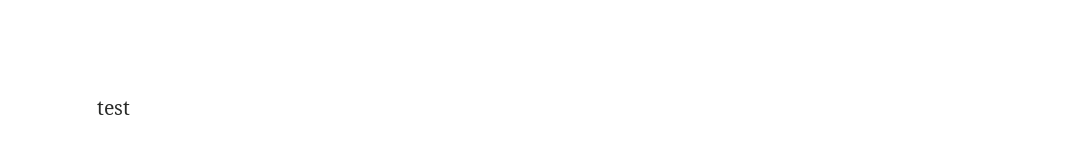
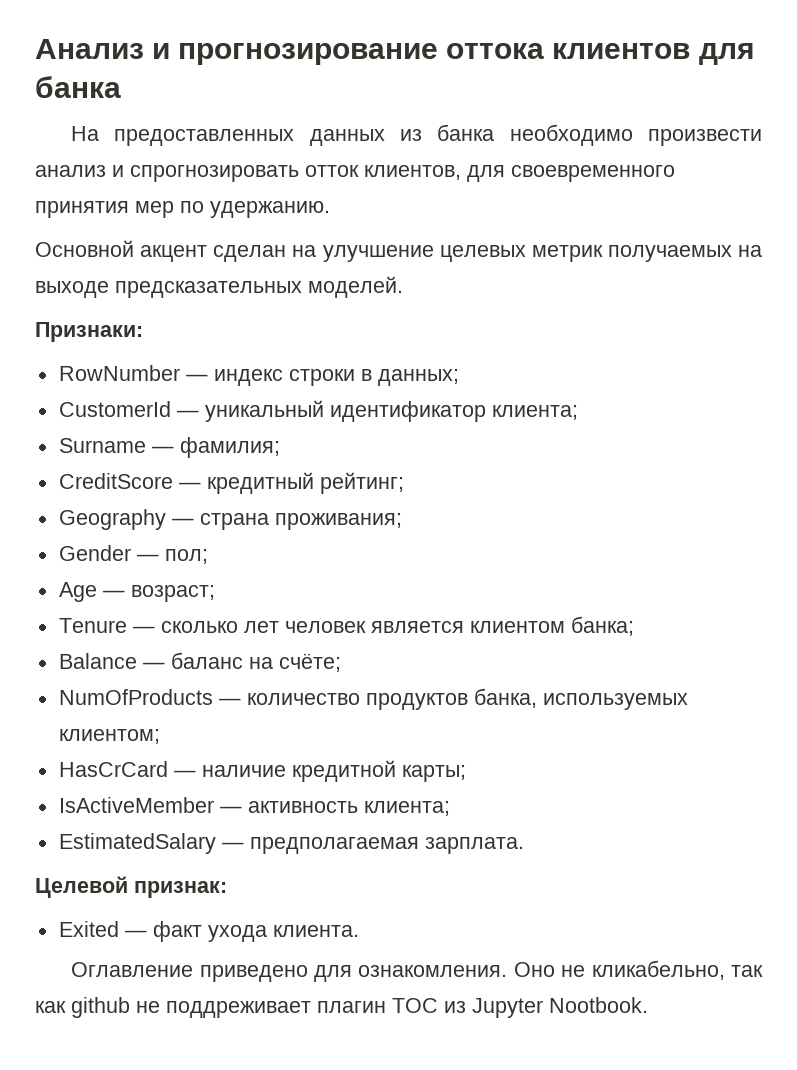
- test
+ Анализ и прогнозирование оттока клиентов для банка
+ На предоставленных данных из банка необходимо произвести анализ и спрогнозировать отток клиентов, для своевременного принятия мер по удержанию.
+ Основной акцент сделан на улучшение целевых метрик получаемых на выходе предсказательных моделей.
+ Признаки:
+ RowNumber — индекс строки в данных;
+ CustomerId — уникальный идентификатор клиента;
+ Surname — фамилия;
+ CreditScore — кредитный рейтинг;
+ Geography — страна проживания;
+ Gender — пол;
+ Age — возраст;
+ Tenure — сколько лет человек является клиентом банка;
+ Balance — баланс на счёте;
+ NumOfProducts — количество продуктов банка, используемых клиентом;
+ HasCrCard — наличие кредитной карты;
+ IsActiveMember — активность клиента;
+ EstimatedSalary — предполагаемая зарплата.
+ Целевой признак:
+ Exited — факт ухода клиента.
+ Оглавление приведено для ознакомления. Оно не кликабельно, так как github не поддреживает плагин TOC из Jupyter Nootbook.

